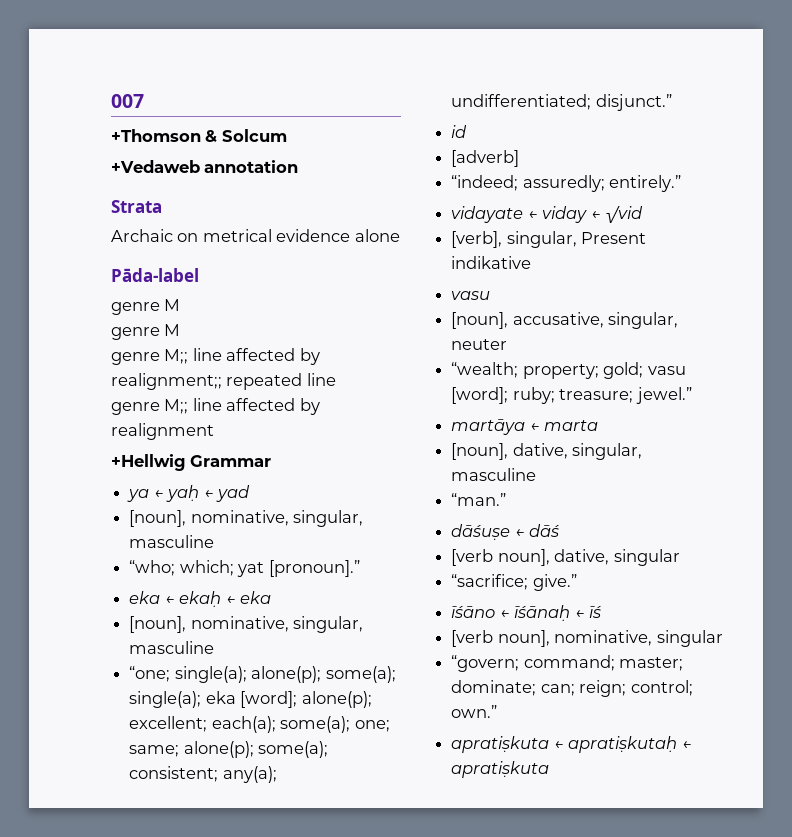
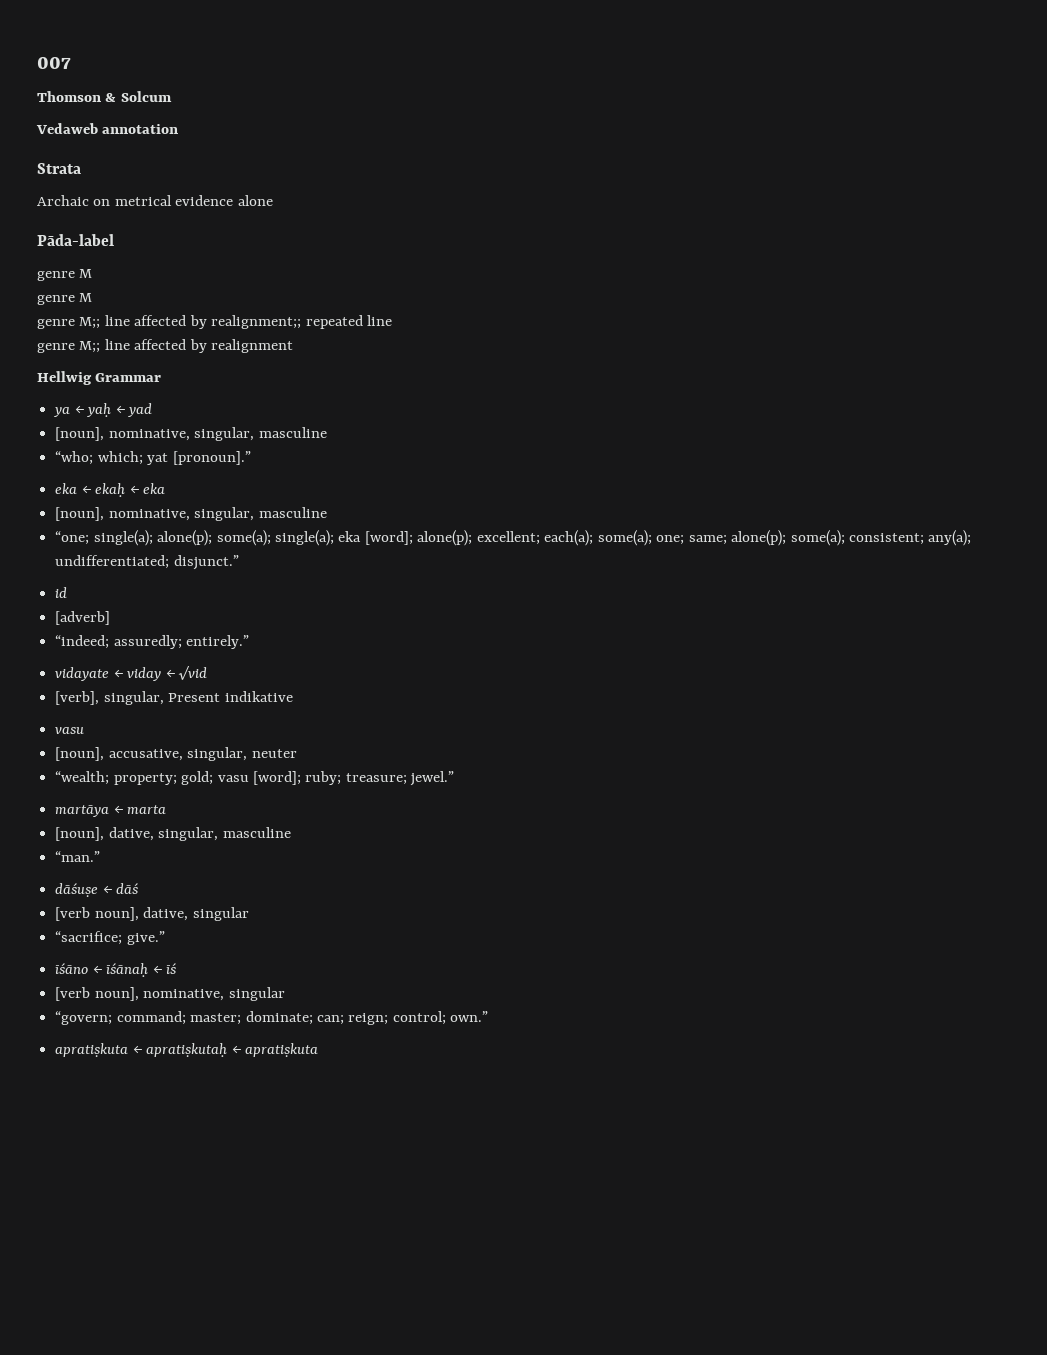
- +Thomson & Solcum
+ Thomson & Solcum
- +Vedaweb annotation
+ Vedaweb annotation
- +Hellwig Grammar
+ Hellwig Grammar

